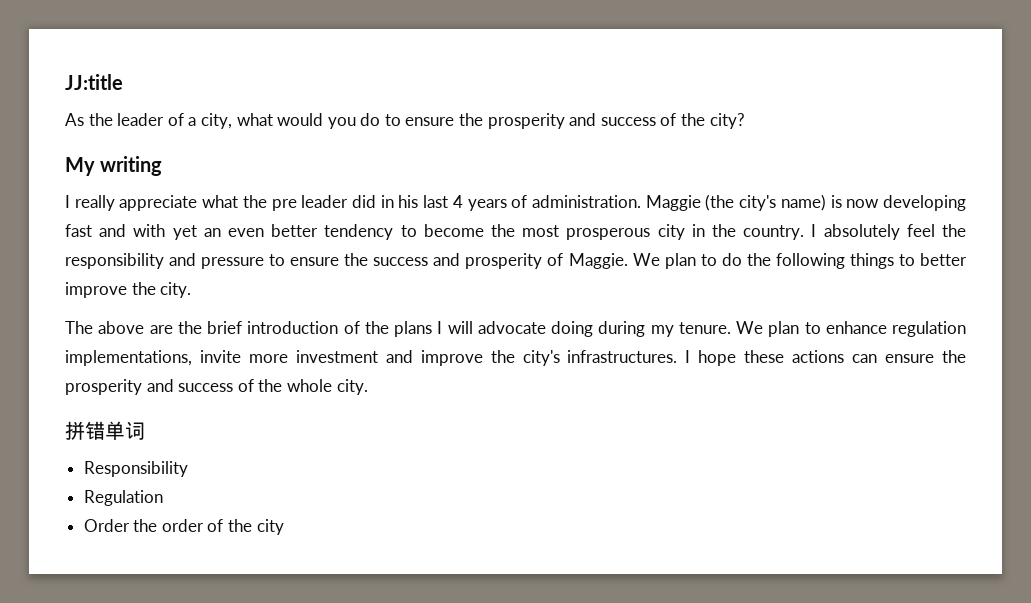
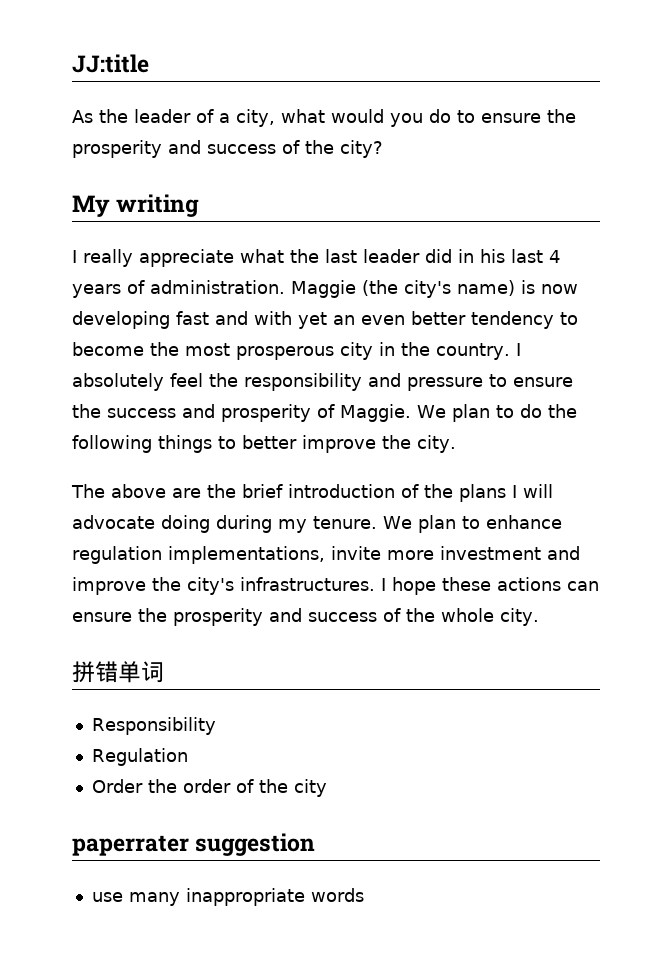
- I really appreciate what the pre leader did in his last 4 years of administration.
+ I really appreciate what the last leader did in his last 4 years of administration.
+ paperrater suggestion
+ use many inappropriate words

